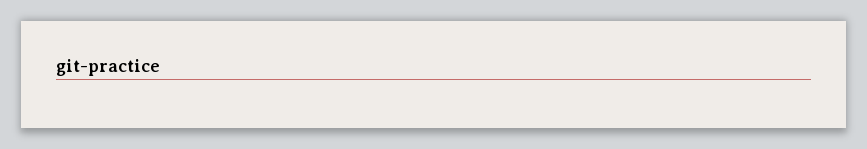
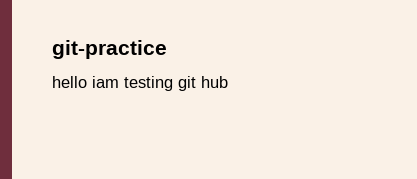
+ hello iam testing git hub

